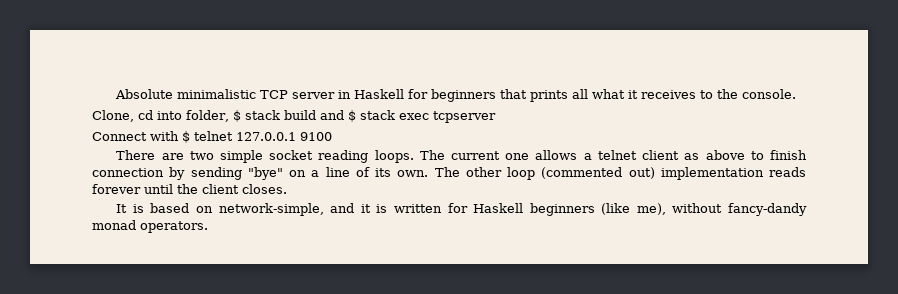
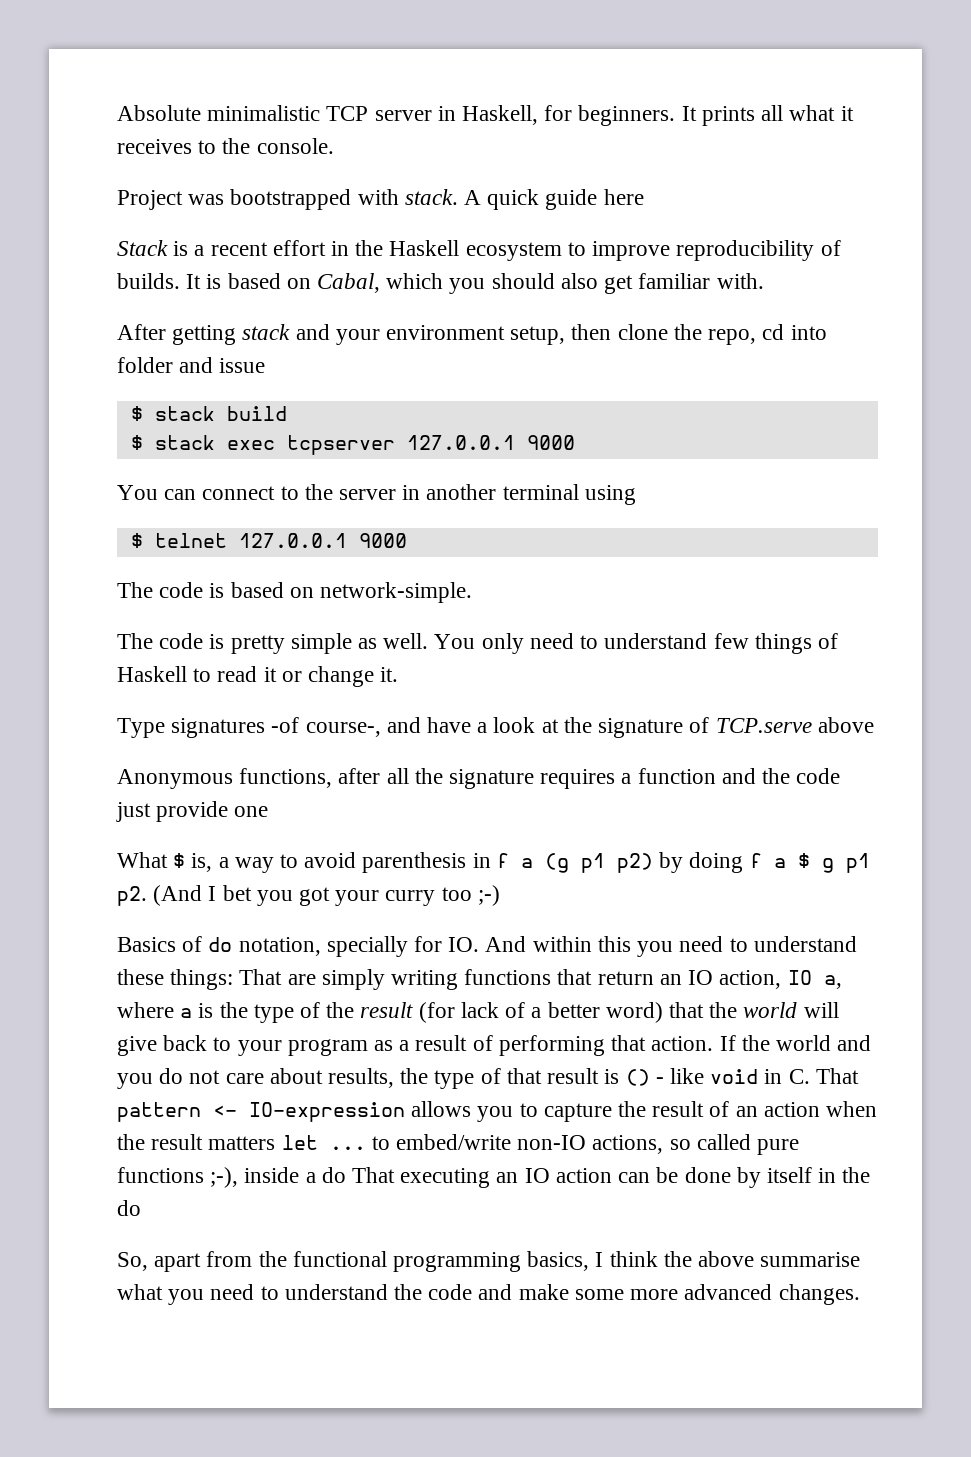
- Absolute minimalistic TCP server in Haskell for beginners that prints all what it receives to the console.
+ Absolute minimalistic TCP server in Haskell, for beginners. It prints all what it receives to the console.
- Clone, cd into folder, $ stack build and $ stack exec tcpserver
- Connect with $ telnet 127.0.0.1 9100
- There are two simple socket reading loops. The current one allows a telnet client as above to finish connection by sending "bye" on a line of its own. The other loop (commented out) implementation reads forever until the client closes.
- It is based on network-simple, and it is written for Haskell beginners (like me), without fancy-dandy monad operators.
+ Project was bootstrapped with stack. A quick guide here
+ Stack is a recent effort in the Haskell ecosystem to improve reproducibility of builds. It is based on Cabal, which you should also get familiar with.
+ After getting stack and your environment setup, then clone the repo, cd into folder and issue
+ $ stack build
+ $ stack exec tcpserver 127.0.0.1 9000
+ You can connect to the server in another terminal using
+ $ telnet 127.0.0.1 9000
+ The code is based on network-simple.
+ The code is pretty simple as well. You only need to understand few things of Haskell to read it or change it.
+ Type signatures -of course-, and have a look at the signature of TCP.serve above
+ Anonymous functions, after all the signature requires a function and the code just provide one
+ What $ is, a way to avoid parenthesis in f a (g p1 p2) by doing f a $ g p1 p2. (And I bet you got your curry too ;-)
+ Basics of do notation, specially for IO. And within this you need to understand these things: That are simply writing functions that return an IO action, IO a, where a is the type of the result (for lack of a better word) that the world will give back to your program as a result of performing that action. If the world and you do not care about results, the type of that result is () - like void in C. That pattern <- IO-expression allows you to capture the result of an action when the result matters let ... to embed/write non-IO actions, so called pure functions ;-), inside a do That executing an IO action can be done by itself in the do
+ So, apart from the functional programming basics, I think the above summarise what you need to understand the code and make some more advanced changes.

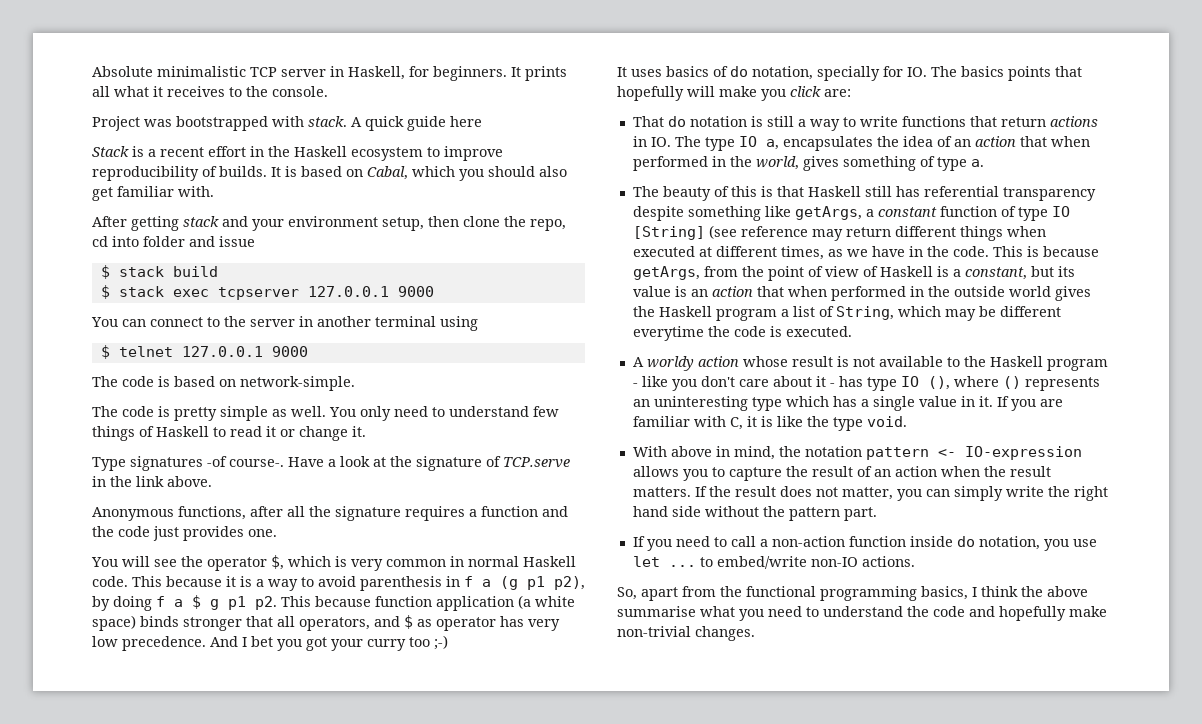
- Type signatures -of course-, and have a look at the signature of TCP.serve above
+ Type signatures -of course-. Have a look at the signature of TCP.serve in the link above.
- Anonymous functions, after all the signature requires a function and the code just provide one
- What $ is, a way to avoid parenthesis in f a (g p1 p2) by doing f a $ g p1 p2.
+ Anonymous functions, after all the signature requires a function and the code just provides one.
+ You will see the operator $, which is very common in normal Haskell code. This because it is a way to avoid parenthesis in f a (g p1 p2), by doing f a $ g p1 p2.
- (And I bet you got your curry too ;-)
+ This because function application (a white space) binds stronger that all operators, and $ as operator has very low precedence. And I bet you got your curry too ;-)
- Basics of do notation, specially for IO. And within this you need to understand these things: That are simply writing functions that return an IO action, IO a, where a is the type of the result (for lack of a better word) that the world will give back to your program as a result of performing that action. If the world and you do not care about results, the type of that result is () - like void in C. That pattern <- IO-expression allows you to capture the result of an action when the result matters let ... to embed/write non-IO actions, so called pure functions ;-), inside a do That executing an IO action can be done by itself in the do
+ It uses basics of do notation, specially for IO. The basics points that hopefully will make you click are:
+ That do notation is still a way to write functions that return actions in IO. The type IO a, encapsulates the idea of an action that when performed in the world, gives something of type a.
+ The beauty of this is that Haskell still has referential transparency despite something like getArgs, a constant function of type IO [String] (see reference may return different things when executed at different times, as we have in the code. This is because getArgs, from the point of view of Haskell is a constant, but its value is an action that when performed in the outside world gives the Haskell program a list of String, which may be different everytime the code is executed.
+ A worldy action whose result is not available to the Haskell program - like you don't care about it - has type IO (), where () represents an uninteresting type which has a single value in it. If you are familiar with C, it is like the type void.
+ With above in mind, the notation pattern <- IO-expression allows you to capture the result of an action when the result matters. If the result does not matter, you can simply write the right hand side without the pattern part.
+ If you need to call a non-action function inside do notation, you use let ... to embed/write non-IO actions.
- So, apart from the functional programming basics, I think the above summarise what you need to understand the code and make some more advanced changes.
+ So, apart from the functional programming basics, I think the above summarise what you need to understand the code and hopefully make non-trivial changes.

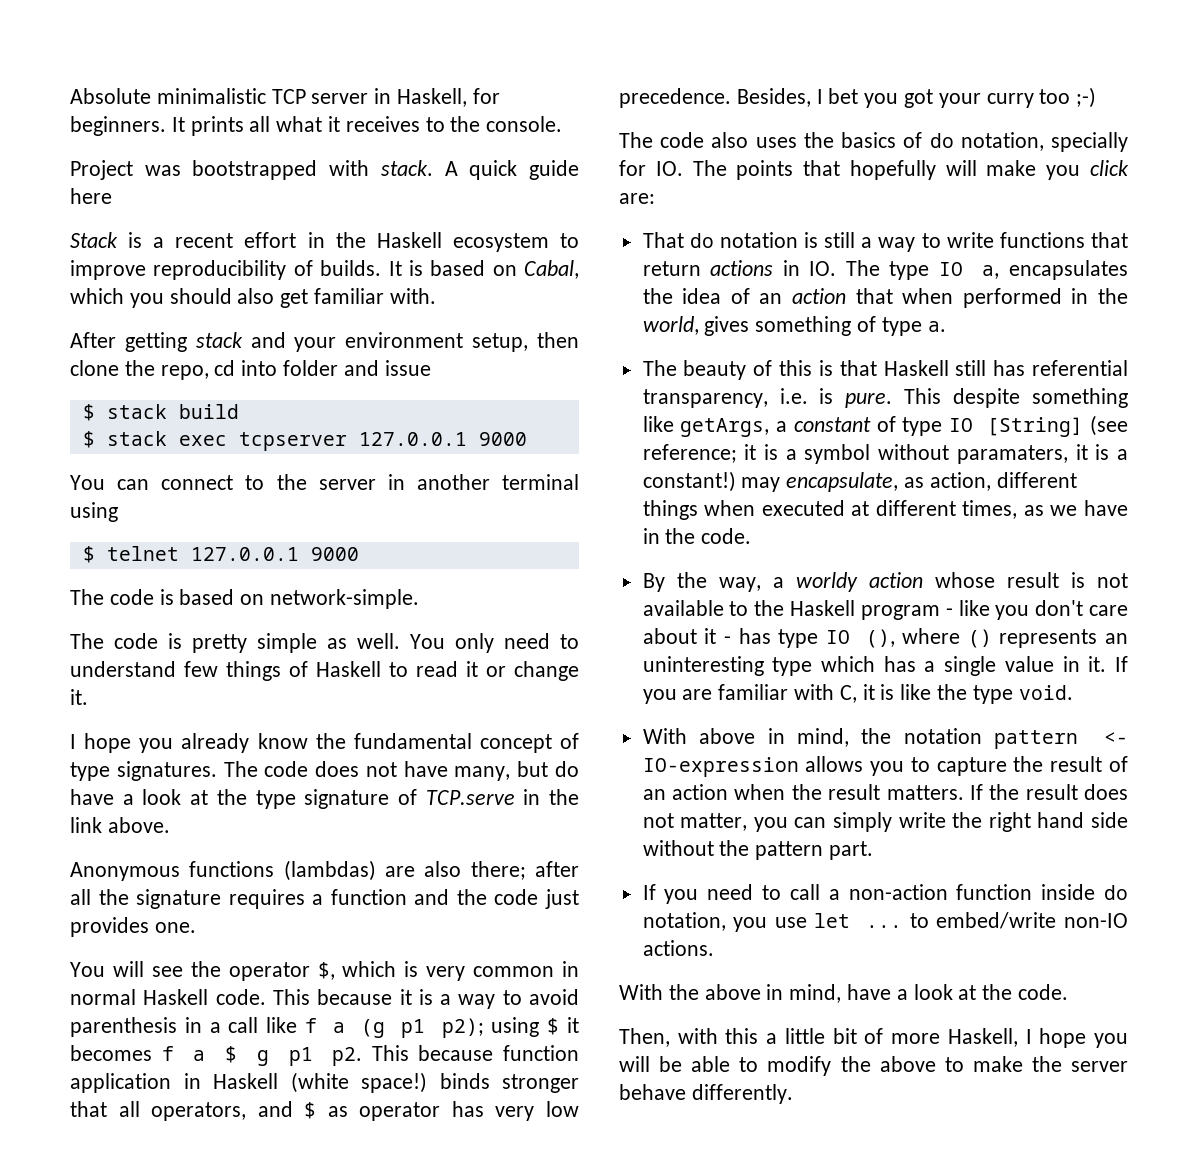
- Type signatures -of course-. Have a look at the signature of TCP.serve in the link above.
+ I hope you already know the fundamental concept of type signatures. The code does not have many, but do have a look at the type signature of TCP.serve in the link above.
- Anonymous functions, after all the signature requires a function and the code just provides one.
+ Anonymous functions (lambdas) are also there; after all the signature requires a function and the code just provides one.
- This because it is a way to avoid parenthesis in f a (g p1 p2), by doing f a $ g p1 p2.
+ This because it is a way to avoid parenthesis in a call like f a (g p1 p2); using $ it becomes f a $ g p1 p2.
- This because function application (a white space) binds stronger that all operators, and $ as operator has very low precedence.
+ This because function application in Haskell (white space!) binds stronger that all operators, and $ as operator has very low precedence.
- And I bet you got your curry too ;-)
+ Besides, I bet you got your curry too ;-)
- It uses basics of do notation, specially for IO. The basics points that hopefully will make you click are:
+ The code also uses the basics of do notation, specially for IO. The points that hopefully will make you click are:
- The beauty of this is that Haskell still has referential transparency despite something like getArgs, a constant function of type IO [String] (see reference may return different things when executed at different times, as we have in the code. This is because getArgs, from the point of view of Haskell is a constant, but its value is an action that when performed in the outside world gives the Haskell program a list of String, which may be different everytime the code is executed.
- A worldy action whose result is not available to the Haskell program - like you don't care about it - has type IO (), where () represents an uninteresting type which has a single value in it.
+ The beauty of this is that Haskell still has referential transparency, i.e. is pure. This despite something like getArgs, a constant of type IO [String] (see reference; it is a symbol without paramaters, it is a constant!) may encapsulate, as action, different things when executed at different times, as we have in the code.
+ By the way, a worldy action whose result is not available to the Haskell program - like you don't care about it - has type IO (), where () represents an uninteresting type which has a single value in it.
- So, apart from the functional programming basics, I think the above summarise what you need to understand the code and hopefully make non-trivial changes.
+ With the above in mind, have a look at the code.
+ Then, with this a little bit of more Haskell, I hope you will be able to modify the above to make the server behave differently.

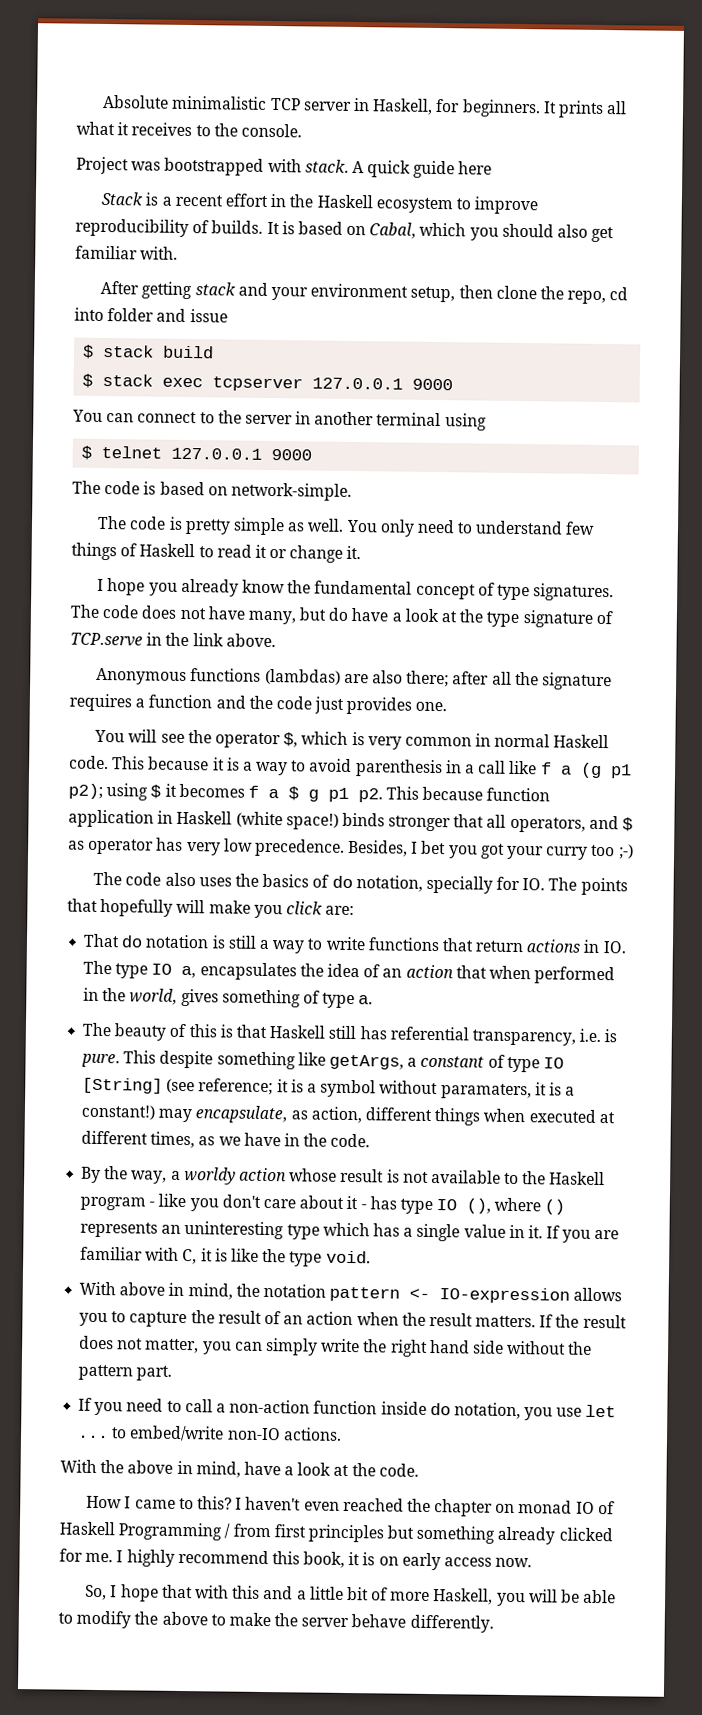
- Then, with this a little bit of more Haskell, I hope you will be able to modify the above to make the server behave differently.
+ How I came to this? I haven't even reached the chapter on monad IO of Haskell Programming / from first principles but something already clicked for me. I highly recommend this book, it is on early access now.
+ So, I hope that with this and a little bit of more Haskell, you will be able to modify the above to make the server behave differently.

